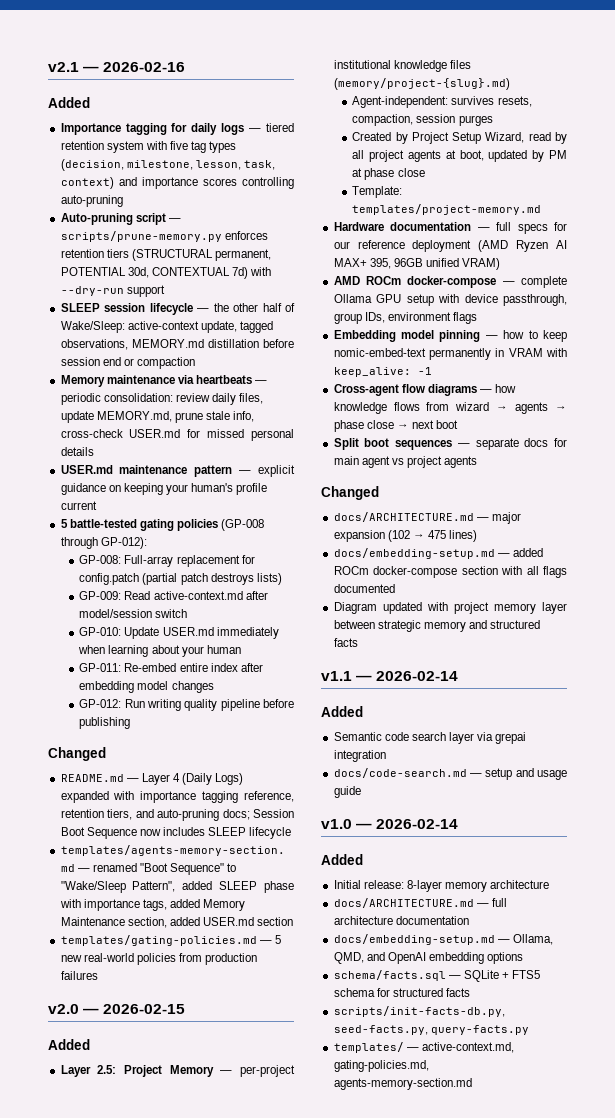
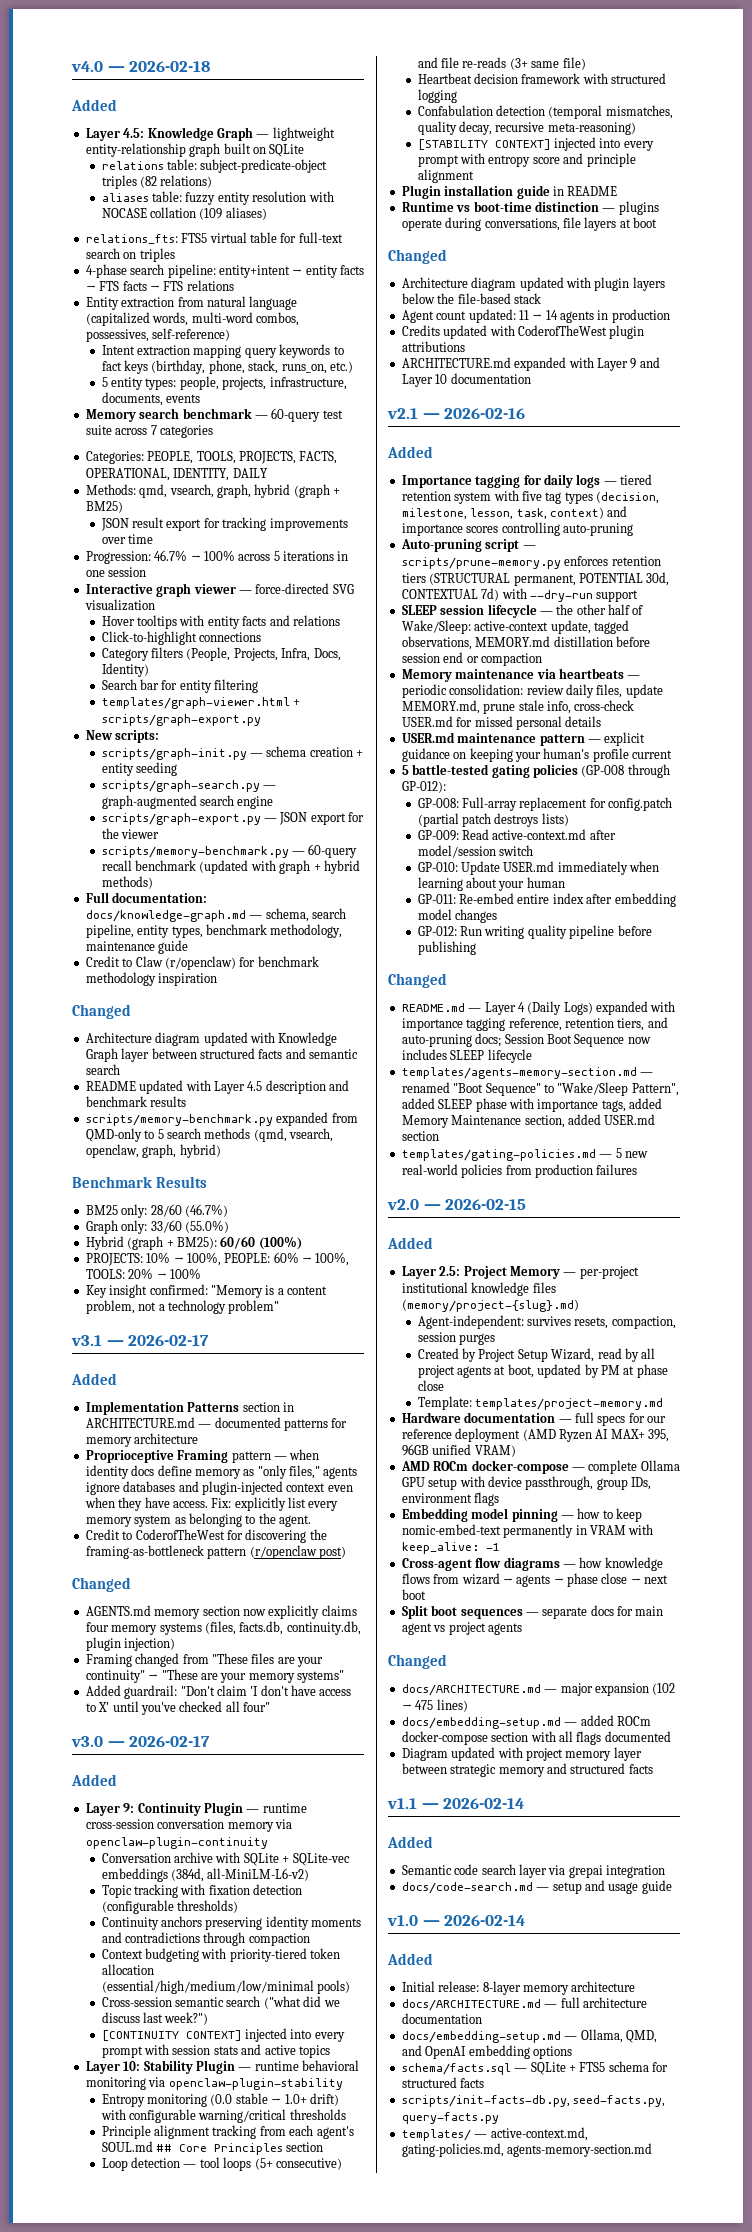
+ v4.0 — 2026-02-18
+ Added
+ Layer 4.5: Knowledge Graph — lightweight entity-relationship graph built on SQLite
+ relations table: subject-predicate-object triples (82 relations)
+ aliases table: fuzzy entity resolution with NOCASE collation (109 aliases)
+ relations_fts: FTS5 virtual table for full-text search on triples
+ 4-phase search pipeline: entity+intent → entity facts → FTS facts → FTS relations
+ Entity extraction from natural language (capitalized words, multi-word combos, possessives, self-reference)
+ Intent extraction mapping query keywords to fact keys (birthday, phone, stack, runs_on, etc.)
+ 5 entity types: people, projects, infrastructure, documents, events
+ Memory search benchmark — 60-query test suite across 7 categories
+ Categories: PEOPLE, TOOLS, PROJECTS, FACTS, OPERATIONAL, IDENTITY, DAILY
+ Methods: qmd, vsearch, graph, hybrid (graph + BM25)
+ JSON result export for tracking improvements over time
+ Progression: 46.7% → 100% across 5 iterations in one session
+ Interactive graph viewer — force-directed SVG visualization
+ Hover tooltips with entity facts and relations
+ Click-to-highlight connections
+ Category filters (People, Projects, Infra, Docs, Identity)
+ Search bar for entity filtering
+ templates/graph-viewer.html + scripts/graph-export.py
+ New scripts:
+ scripts/graph-init.py — schema creation + entity seeding
+ scripts/graph-search.py — graph-augmented search engine
+ scripts/graph-export.py — JSON export for the viewer
+ scripts/memory-benchmark.py — 60-query recall benchmark (updated with graph + hybrid methods)
+ Full documentation: docs/knowledge-graph.md — schema, search pipeline, entity types, benchmark methodology, maintenance guide
+ Credit to Claw (r/openclaw) for benchmark methodology inspiration
+ Changed
+ Architecture diagram updated with Knowledge Graph layer between structured facts and semantic search
+ README updated with Layer 4.5 description and benchmark results
+ scripts/memory-benchmark.py expanded from QMD-only to 5 search methods (qmd, vsearch, openclaw, graph, hybrid)
+ Benchmark Results
+ BM25 only: 28/60 (46.7%)
+ Graph only: 33/60 (55.0%)
+ Hybrid (graph + BM25): 60/60 (100%)
+ PROJECTS: 10% → 100%, PEOPLE: 60% → 100%, TOOLS: 20% → 100%
+ Key insight confirmed: "Memory is a content problem, not a technology problem"
+ v3.1 — 2026-02-17
+ Added
+ Implementation Patterns section in ARCHITECTURE.md — documented patterns for memory architecture
+ Proprioceptive Framing pattern — when identity docs define memory as "only files," agents ignore databases and plugin-injected context even when they have access. Fix: explicitly list every memory system as belonging to the agent.
+ Credit to CoderofTheWest for discovering the framing-as-bottleneck pattern (r/openclaw post)
+ Changed
+ AGENTS.md memory section now explicitly claims four memory systems (files, facts.db, continuity.db, plugin injection)
+ Framing changed from "These files are your continuity" → "These are your memory systems"
+ Added guardrail: "Don't claim 'I don't have access to X' until you've checked all four"
+ v3.0 — 2026-02-17
+ Added
+ Layer 9: Continuity Plugin — runtime cross-session conversation memory via openclaw-plugin-continuity
+ Conversation archive with SQLite + SQLite-vec embeddings (384d, all-MiniLM-L6-v2)
+ Topic tracking with fixation detection (configurable thresholds)
+ Continuity anchors preserving identity moments and contradictions through compaction
+ Context budgeting with priority-tiered token allocation (essential/high/medium/low/minimal pools)
+ Cross-session semantic search ("what did we discuss last week?")
+ [CONTINUITY CONTEXT] injected into every prompt with session stats and active topics
+ Layer 10: Stability Plugin — runtime behavioral monitoring via openclaw-plugin-stability
+ Entropy monitoring (0.0 stable → 1.0+ drift) with configurable warning/critical thresholds
+ Principle alignment tracking from each agent's SOUL.md ## Core Principles section
+ Loop detection — tool loops (5+ consecutive) and file re-reads (3+ same file)
+ Heartbeat decision framework with structured logging
+ Confabulation detection (temporal mismatches, quality decay, recursive meta-reasoning)
+ [STABILITY CONTEXT] injected into every prompt with entropy score and principle alignment
+ Plugin installation guide in README
+ Runtime vs boot-time distinction — plugins operate during conversations, file layers at boot
+ Changed
+ Architecture diagram updated with plugin layers below the file-based stack
+ Agent count updated: 11 → 14 agents in production
+ Credits updated with CoderofTheWest plugin attributions
+ ARCHITECTURE.md expanded with Layer 9 and Layer 10 documentation

